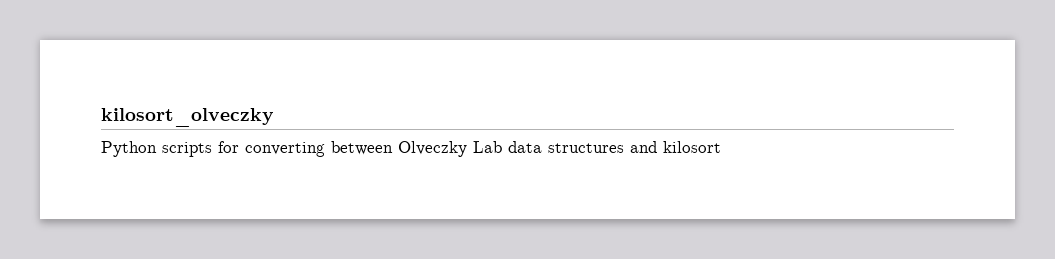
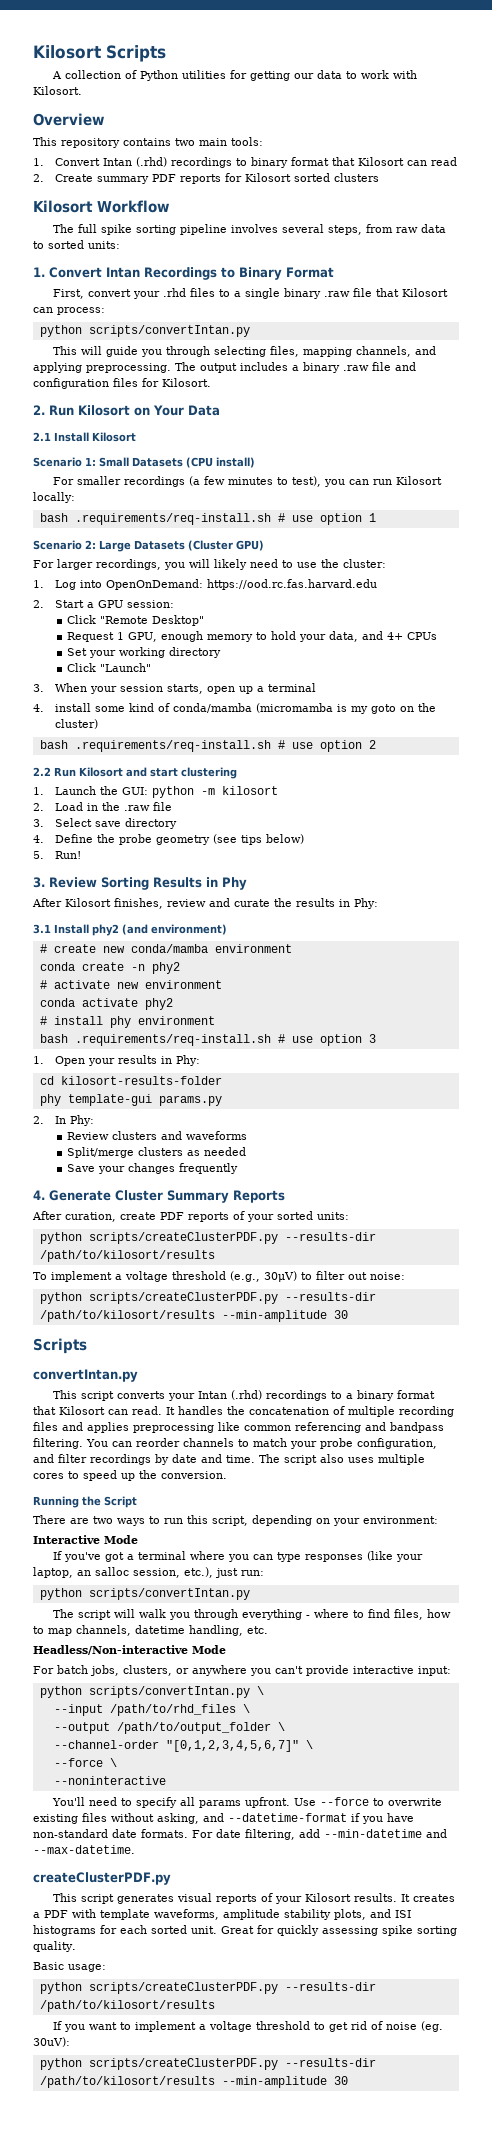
- kilosort_olveczky
- Python scripts for converting between Olveczky Lab data structures and kilosort
+ Kilosort Scripts
+ A collection of Python utilities for getting our data to work with Kilosort.
+ Overview
+ This repository contains two main tools:
+ 1. Convert Intan (.rhd) recordings to binary format that Kilosort can read
+ 2. Create summary PDF reports for Kilosort sorted clusters
+ Kilosort Workflow
+ The full spike sorting pipeline involves several steps, from raw data to sorted units:
+ 1. Convert Intan Recordings to Binary Format
+ First, convert your .rhd files to a single binary .raw file that Kilosort can process:
+ python scripts/convertIntan.py
+ This will guide you through selecting files, mapping channels, and applying preprocessing. The output includes a binary .raw file and configuration files for Kilosort.
+ 2. Run Kilosort on Your Data
+ 2.1 Install Kilosort
+ Scenario 1: Small Datasets (CPU install)
+ For smaller recordings (a few minutes to test), you can run Kilosort locally:
+ bash .requirements/req-install.sh # use option 1
+ Scenario 2: Large Datasets (Cluster GPU)
+ For larger recordings, you will likely need to use the cluster:
+ 1. Log into OpenOnDemand: https://ood.rc.fas.harvard.edu
+ 2. Start a GPU session:
+ Click "Remote Desktop"
+ Request 1 GPU, enough memory to hold your data, and 4+ CPUs
+ Set your working directory
+ Click "Launch"
+ 3. When your session starts, open up a terminal
+ 4. install some kind of conda/mamba (micromamba is my goto on the cluster)
+ bash .requirements/req-install.sh # use option 2
+ 2.2 Run Kilosort and start clustering
+ 1. Launch the GUI: python -m kilosort
+ 2. Load in the .raw file
+ 3. Select save directory
+ 4. Define the probe geometry (see tips below)
+ 5. Run!
+ 3. Review Sorting Results in Phy
+ After Kilosort finishes, review and curate the results in Phy:
+ 3.1 Install phy2 (and environment)
+ # create new conda/mamba environment
+ conda create -n phy2
+ # activate new environment
+ conda activate phy2
+ # install phy environment
+ bash .requirements/req-install.sh # use option 3
+ 1. Open your results in Phy:
+ cd kilosort-results-folder
+ phy template-gui params.py
+ 2. In Phy:
+ Review clusters and waveforms
+ Split/merge clusters as needed
+ Save your changes frequently
+ 4. Generate Cluster Summary Reports
+ After curation, create PDF reports of your sorted units:
+ python scripts/createClusterPDF.py --results-dir /path/to/kilosort/results
+ To implement a voltage threshold (e.g., 30μV) to filter out noise:
+ python scripts/createClusterPDF.py --results-dir /path/to/kilosort/results --min-amplitude 30
+ Scripts
+ convertIntan.py
+ This script converts your Intan (.rhd) recordings to a binary format that Kilosort can read. It handles the concatenation of multiple recording files and applies preprocessing like common referencing and bandpass filtering. You can reorder channels to match your probe configuration, and filter recordings by date and time. The script also uses multiple cores to speed up the conversion.
+ Running the Script
+ There are two ways to run this script, depending on your environment:
+ Interactive Mode
+ If you've got a terminal where you can type responses (like your laptop, an salloc session, etc.), just run:
+ python scripts/convertIntan.py
+ The script will walk you through everything - where to find files, how to map channels, datetime handling, etc.
+ Headless/Non-interactive Mode
+ For batch jobs, clusters, or anywhere you can't provide interactive input:
+ python scripts/convertIntan.py \
+ --input /path/to/rhd_files \
+ --output /path/to/output_folder \
+ --channel-order "[0,1,2,3,4,5,6,7]" \
+ --force \
+ --noninteractive
+ You'll need to specify all params upfront. Use --force to overwrite existing files without asking, and --datetime-format if you have non-standard date formats. For date filtering, add --min-datetime and --max-datetime.
+ createClusterPDF.py
+ This script generates visual reports of your Kilosort results. It creates a PDF with template waveforms, amplitude stability plots, and ISI histograms for each sorted unit. Great for quickly assessing spike sorting quality.
+ Basic usage:
+ python scripts/createClusterPDF.py --results-dir /path/to/kilosort/results
+ If you want to implement a voltage threshold to get rid of noise (eg. 30uV):
+ python scripts/createClusterPDF.py --results-dir /path/to/kilosort/results --min-amplitude 30

